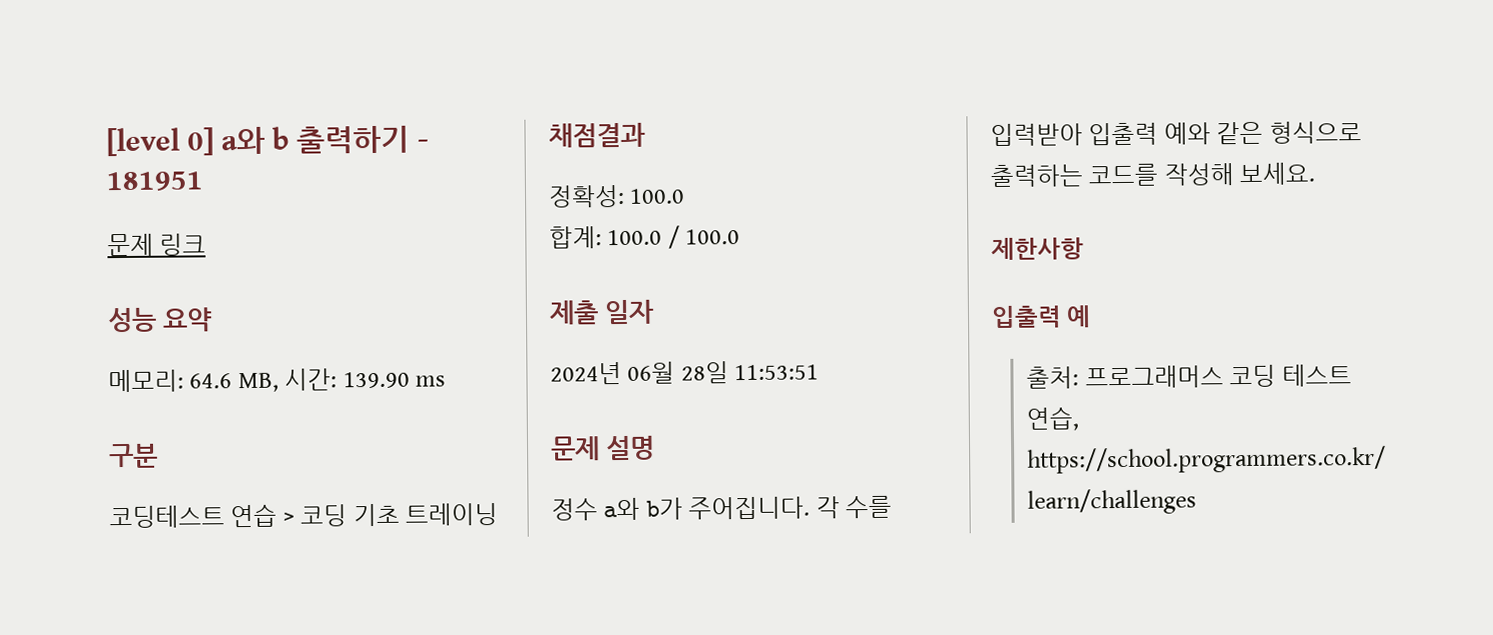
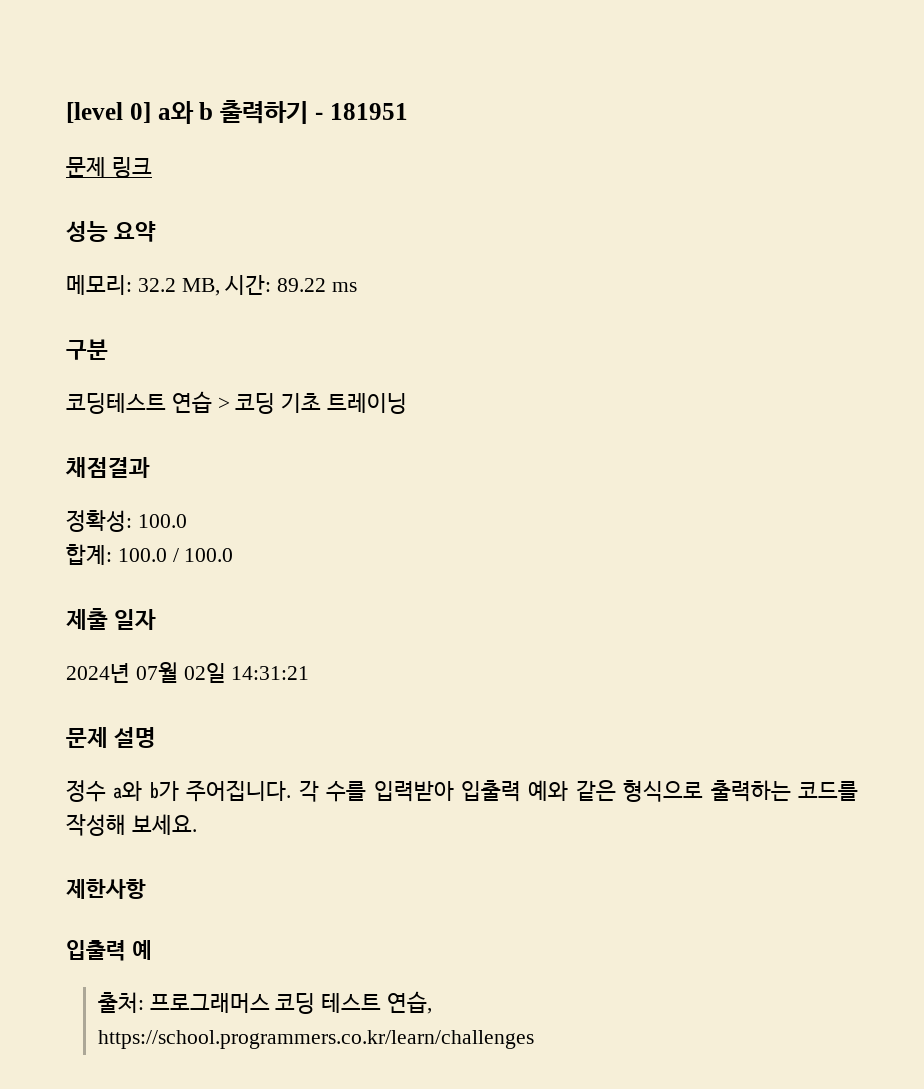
- 메모리: 64.6 MB, 시간: 139.90 ms
+ 메모리: 32.2 MB, 시간: 89.22 ms
- 2024년 06월 28일 11:53:51
+ 2024년 07월 02일 14:31:21

